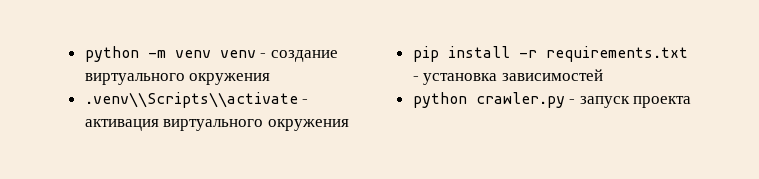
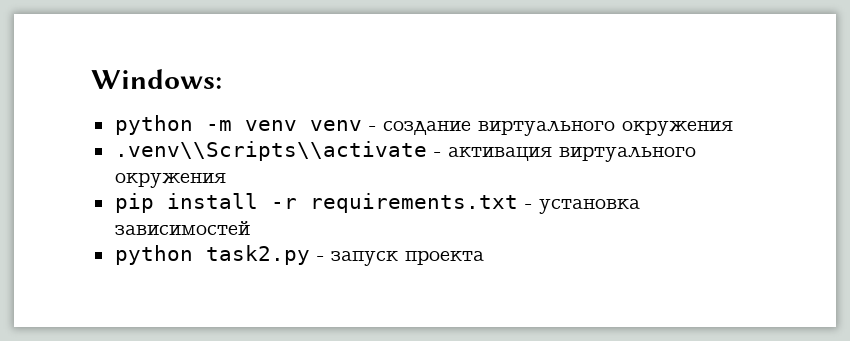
+ Windows:
- python crawler.py - запуск проекта
+ python task2.py - запуск проекта

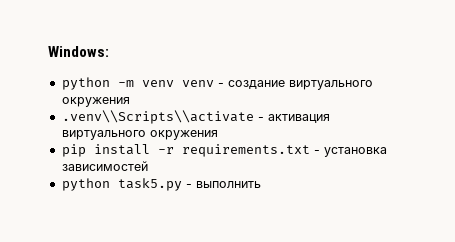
- python task2.py - запуск проекта
+ python task5.py - выполнить

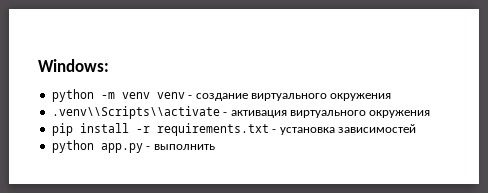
- python task5.py - выполнить
+ python app.py - выполнить

